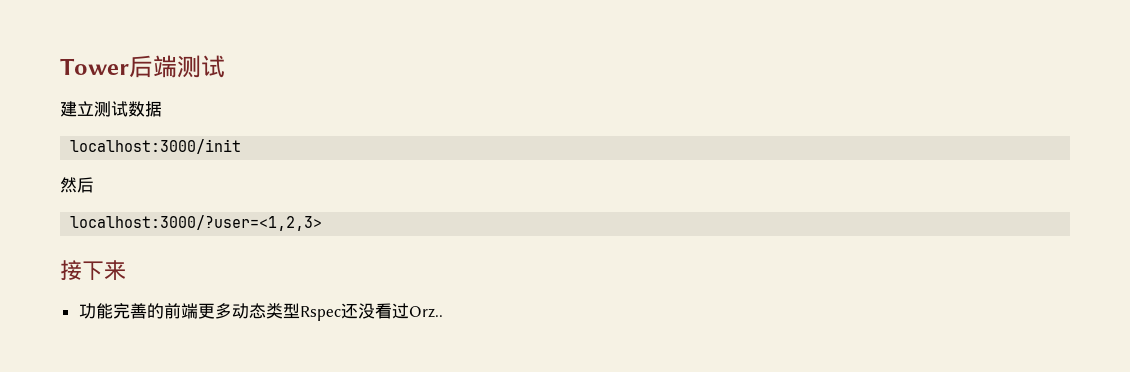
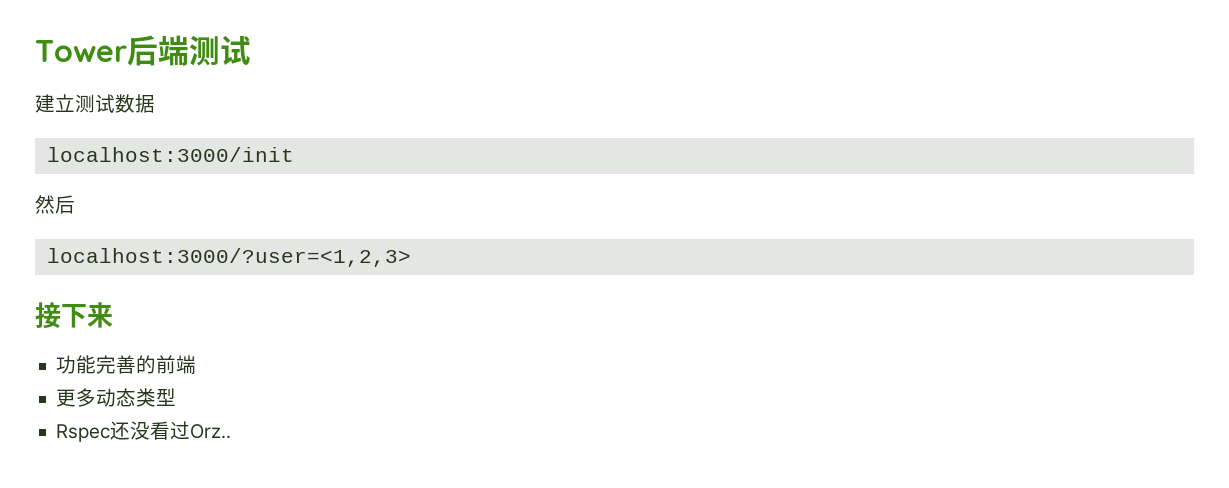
- 功能完善的前端更多动态类型Rspec还没看过Orz..
+ 功能完善的前端
+ 更多动态类型
+ Rspec还没看过Orz..

